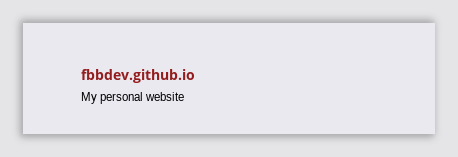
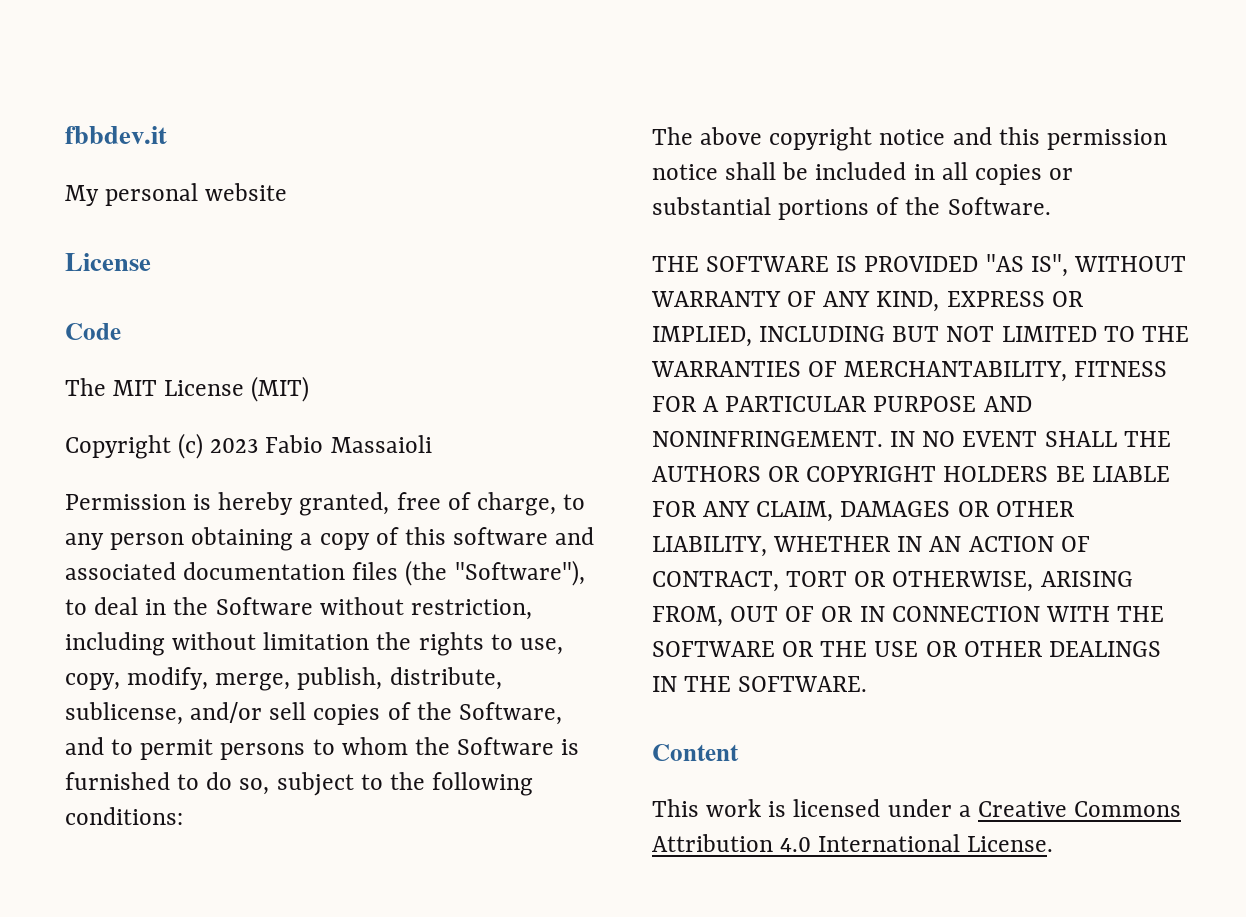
- fbbdev.github.io
+ fbbdev.it
  My personal website
+ License
+ Code
+ The MIT License (MIT)
+ Copyright (c) 2023 Fabio Massaioli
+ Permission is hereby granted, free of charge, to any person obtaining a copy of this software and associated documentation files (the "Software"), to deal in the Software without restriction, including without limitation the rights to use, copy, modify, merge, publish, distribute, sublicense, and/or sell copies of the Software, and to permit persons to whom the Software is furnished to do so, subject to the following conditions:
+ The above copyright notice and this permission notice shall be included in all copies or substantial portions of the Software.
+ THE SOFTWARE IS PROVIDED "AS IS", WITHOUT WARRANTY OF ANY KIND, EXPRESS OR IMPLIED, INCLUDING BUT NOT LIMITED TO THE WARRANTIES OF MERCHANTABILITY, FITNESS FOR A PARTICULAR PURPOSE AND NONINFRINGEMENT. IN NO EVENT SHALL THE AUTHORS OR COPYRIGHT HOLDERS BE LIABLE FOR ANY CLAIM, DAMAGES OR OTHER LIABILITY, WHETHER IN AN ACTION OF CONTRACT, TORT OR OTHERWISE, ARISING FROM, OUT OF OR IN CONNECTION WITH THE SOFTWARE OR THE USE OR OTHER DEALINGS IN THE SOFTWARE.
+ Content
+ This work is licensed under a Creative Commons Attribution 4.0 International License.

